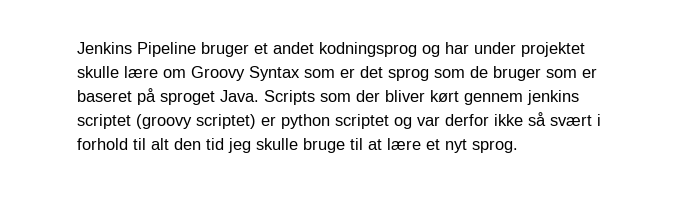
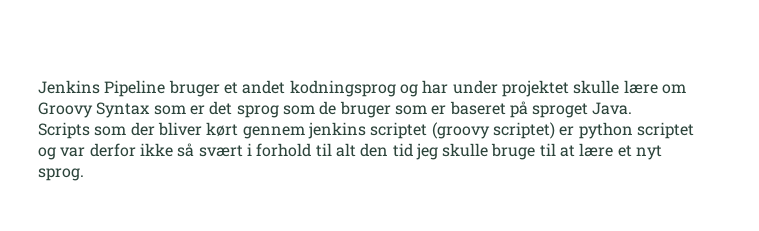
- Jenkins Pipeline bruger et andet kodningsprog og har under projektet skulle lære om Groovy Syntax som er det sprog som de bruger som er baseret på sproget Java. Scripts som der bliver kørt gennem jenkins scriptet (groovy scriptet) er python scriptet og var derfor ikke så svært i forhold til alt den tid jeg skulle bruge til at lære et nyt sprog.
+ Jenkins Pipeline bruger et andet kodningsprog og har under projektet skulle lære om Groovy Syntax som er det sprog som de bruger som er baseret på sproget Java.
+ Scripts som der bliver kørt gennem jenkins scriptet (groovy scriptet) er python scriptet og var derfor ikke så svært i forhold til alt den tid jeg skulle bruge til at lære et nyt sprog.

